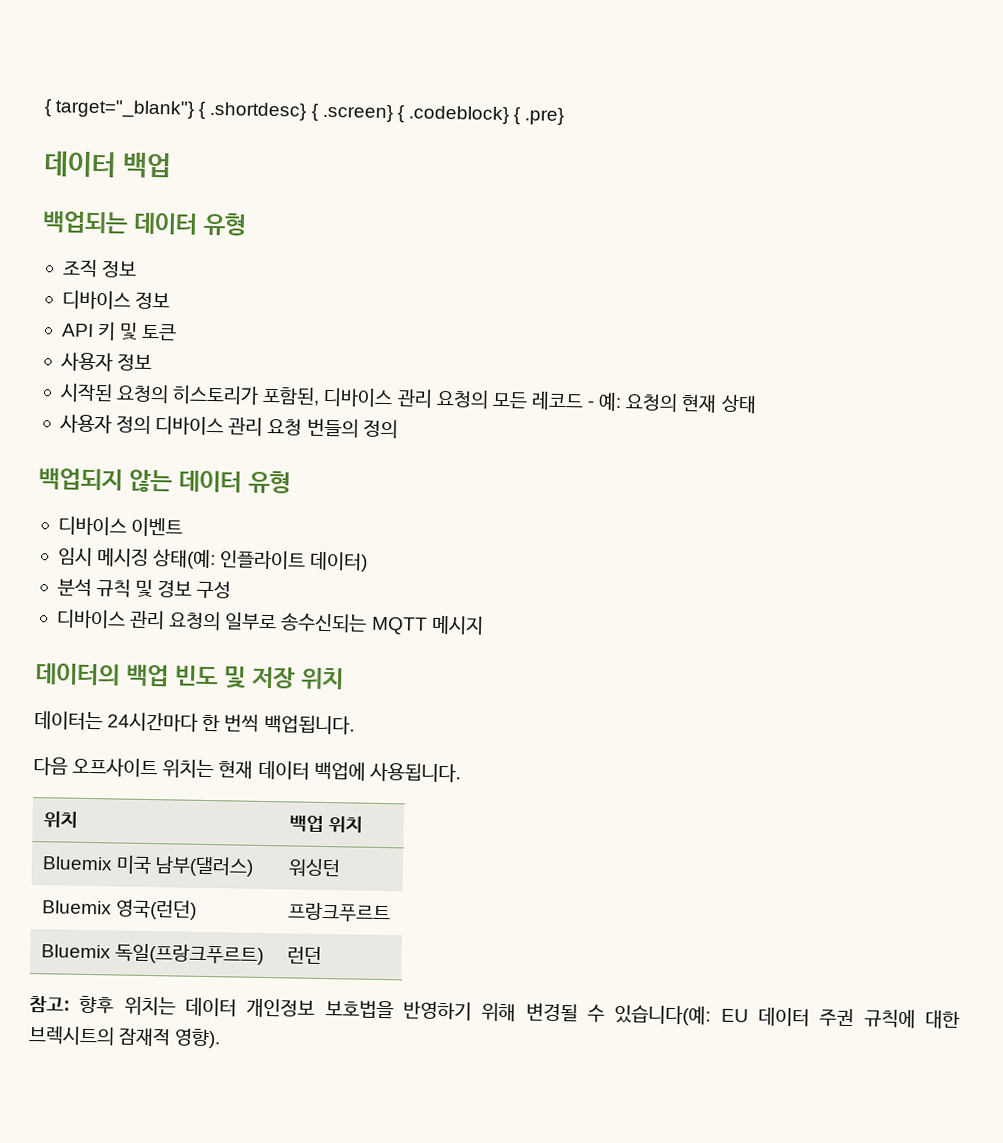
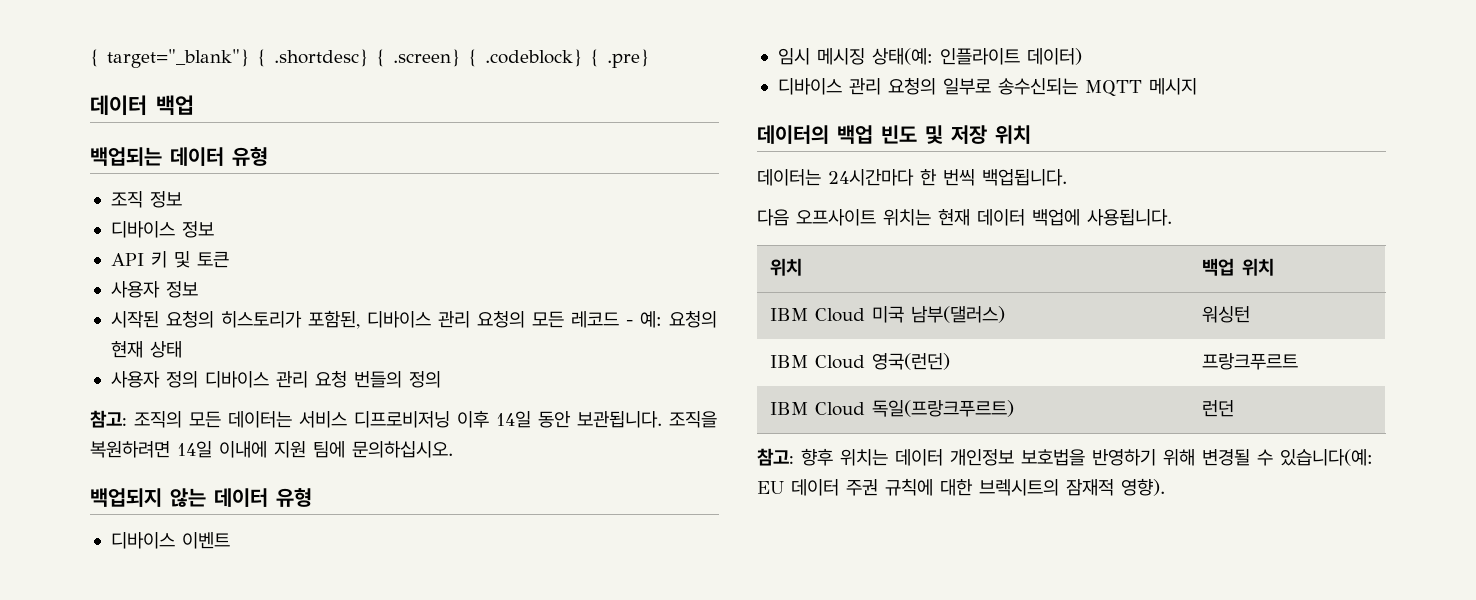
+ 참고: 조직의 모든 데이터는 서비스 디프로비저닝 이후 14일 동안 보관됩니다. 조직을 복원하려면 14일 이내에 지원 팀에 문의하십시오.
- 분석 규칙 및 경보 구성
- Bluemix 미국 남부(댈러스) | 워싱턴
+ IBM Cloud 미국 남부(댈러스) | 워싱턴
- Bluemix 영국(런던) | 프랑크푸르트
+ IBM Cloud 영국(런던) | 프랑크푸르트
- Bluemix 독일(프랑크푸르트) | 런던
+ IBM Cloud 독일(프랑크푸르트) | 런던

